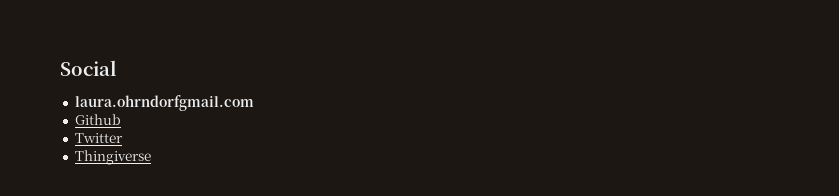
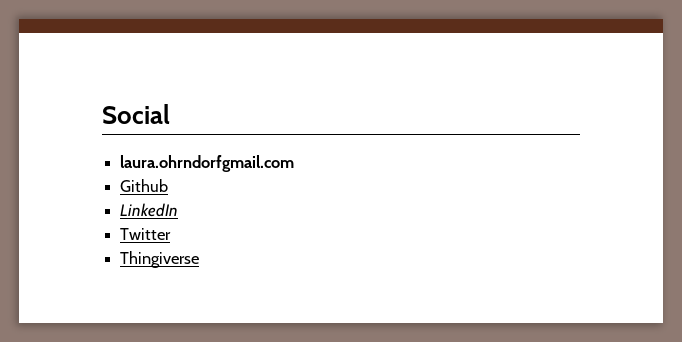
+ LinkedIn

